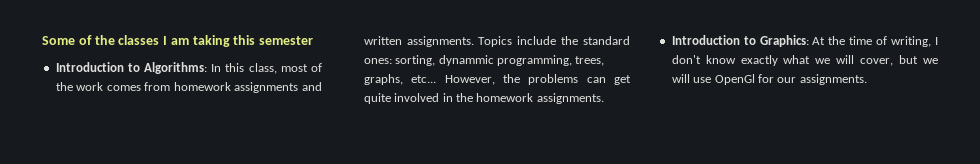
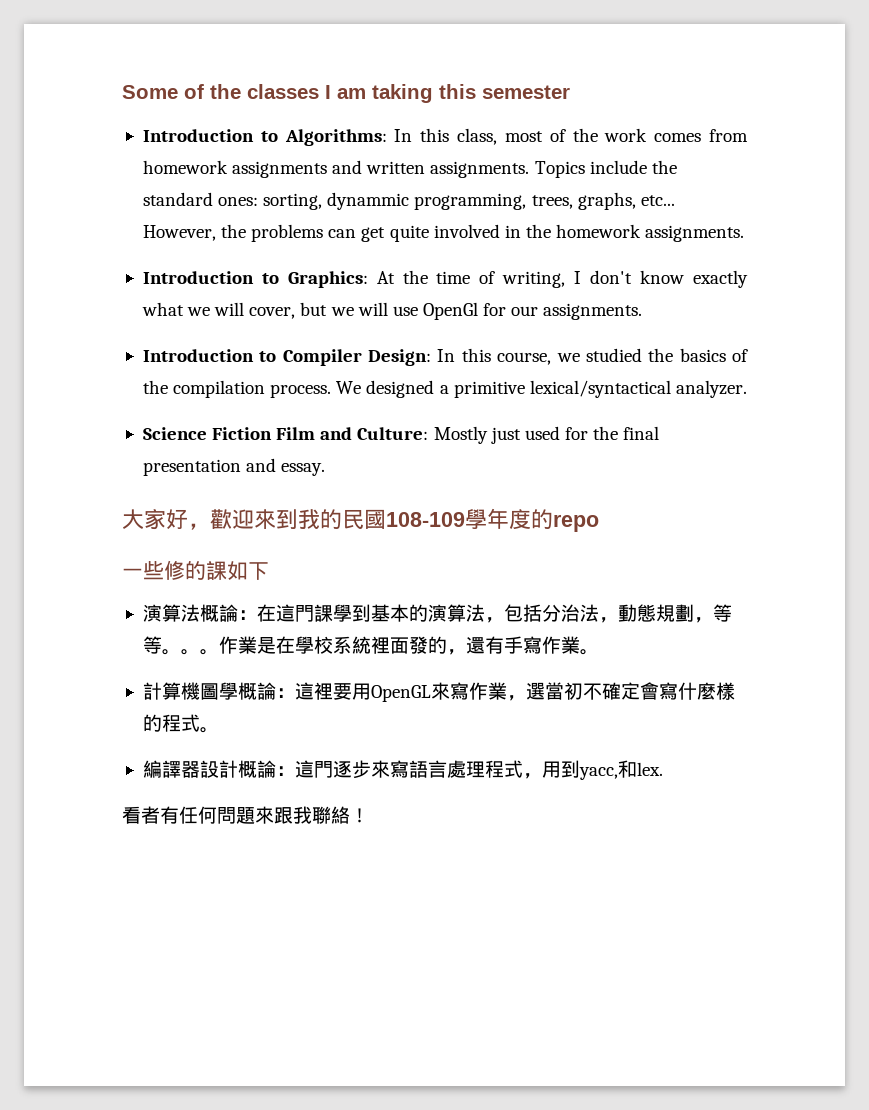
+ Introduction to Compiler Design: In this course, we studied the basics of the compilation process. We designed a primitive lexical/syntactical analyzer.
+ Science Fiction Film and Culture: Mostly just used for the final presentation and essay.
+ 大家好，歡迎來到我的民國108-109學年度的repo
+ 一些修的課如下
+ 演算法概論：在這門課學到基本的演算法，包括分治法，動態規劃，等等。。。作業是在學校系統裡面發的，還有手寫作業。
+ 計算機圖學概論：這裡要用OpenGL來寫作業，選當初不確定會寫什麼樣的程式。
+ 編譯器設計概論：這門逐步來寫語言處理程式，用到yacc,和lex.
+ 看者有任何問題來跟我聯絡！

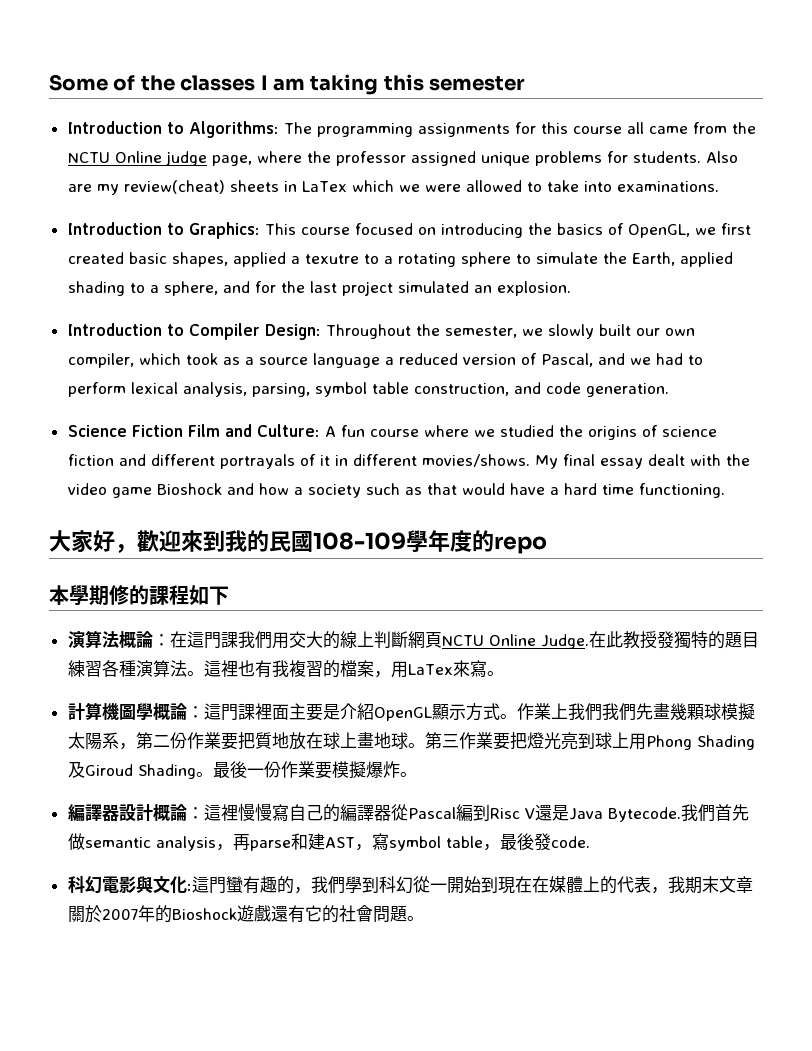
- Introduction to Algorithms: In this class, most of the work comes from homework assignments and written assignments. Topics include the standard ones: sorting, dynammic programming, trees, graphs, etc... However, the problems can get quite involved in the homework assignments.
- Introduction to Graphics: At the time of writing, I don't know exactly what we will cover, but we will use OpenGl for our assignments.
- Introduction to Compiler Design: In this course, we studied the basics of the compilation process. We designed a primitive lexical/syntactical analyzer.
+ Introduction to Algorithms: The programming assignments for this course all came from the NCTU Online judge page, where the professor assigned unique problems for students. Also are my review(cheat) sheets in LaTex which we were allowed to take into examinations.
+ Introduction to Graphics: This course focused on introducing the basics of OpenGL, we first created basic shapes, applied a texutre to a rotating sphere to simulate the Earth, applied shading to a sphere, and for the last project simulated an explosion.
+ Introduction to Compiler Design: Throughout the semester, we slowly built our own compiler, which took as a source language a reduced version of Pascal, and we had to perform lexical analysis, parsing, symbol table construction, and code generation.
- Science Fiction Film and Culture: Mostly just used for the final presentation and essay.
+ Science Fiction Film and Culture: A fun course where we studied the origins of science fiction and different portrayals of it in different movies/shows. My final essay dealt with the video game Bioshock and how a society such as that would have a hard time functioning.
- 一些修的課如下
+ 本學期修的課程如下
- 演算法概論：在這門課學到基本的演算法，包括分治法，動態規劃，等等。。。作業是在學校系統裡面發的，還有手寫作業。
+ 演算法概論：在這門課我們用交大的線上判斷網頁NCTU Online Judge.在此教授發獨特的題目練習各種演算法。這裡也有我複習的檔案，用LaTex來寫。
- 計算機圖學概論：這裡要用OpenGL來寫作業，選當初不確定會寫什麼樣的程式。
+ 計算機圖學概論：這門課裡面主要是介紹OpenGL顯示方式。作業上我們我們先畫幾顆球模擬太陽系，第二份作業要把質地放在球上畫地球。第三作業要把燈光亮到球上用Phong Shading及Giroud Shading。最後一份作業要模擬爆炸。
- 編譯器設計概論：這門逐步來寫語言處理程式，用到yacc,和lex.
- 看者有任何問題來跟我聯絡！
+ 編譯器設計概論：這裡慢慢寫自己的編譯器從Pascal編到Risc V還是Java Bytecode.我們首先做semantic analysis，再parse和建AST，寫symbol table，最後發code.
+ 科幻電影與文化:這門蠻有趣的，我們學到科幻從一開始到現在在媒體上的代表，我期末文章關於2007年的Bioshock遊戲還有它的社會問題。

